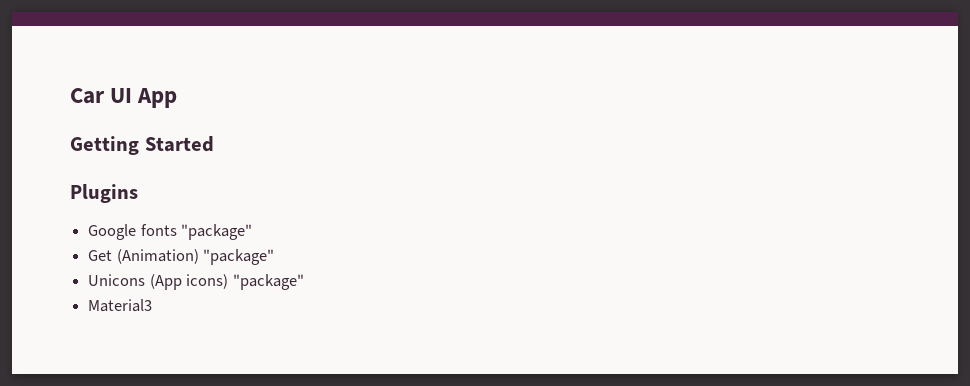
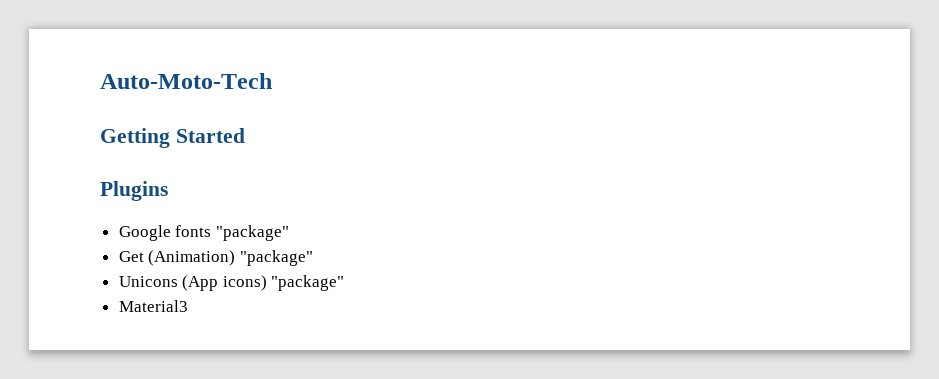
- Car UI App
+ Auto-Moto-Tech

